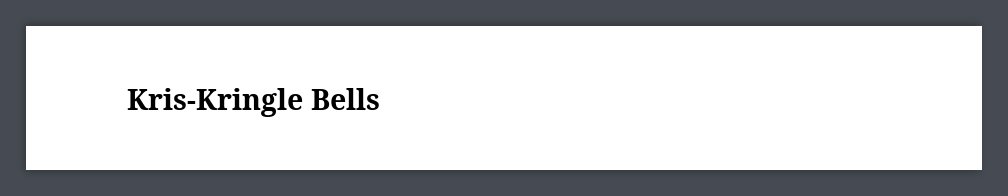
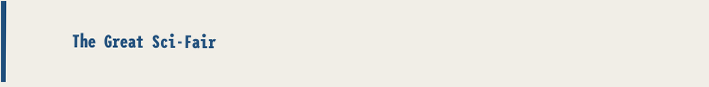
- Kris-Kringle Bells
+ The Great Sci-Fair

